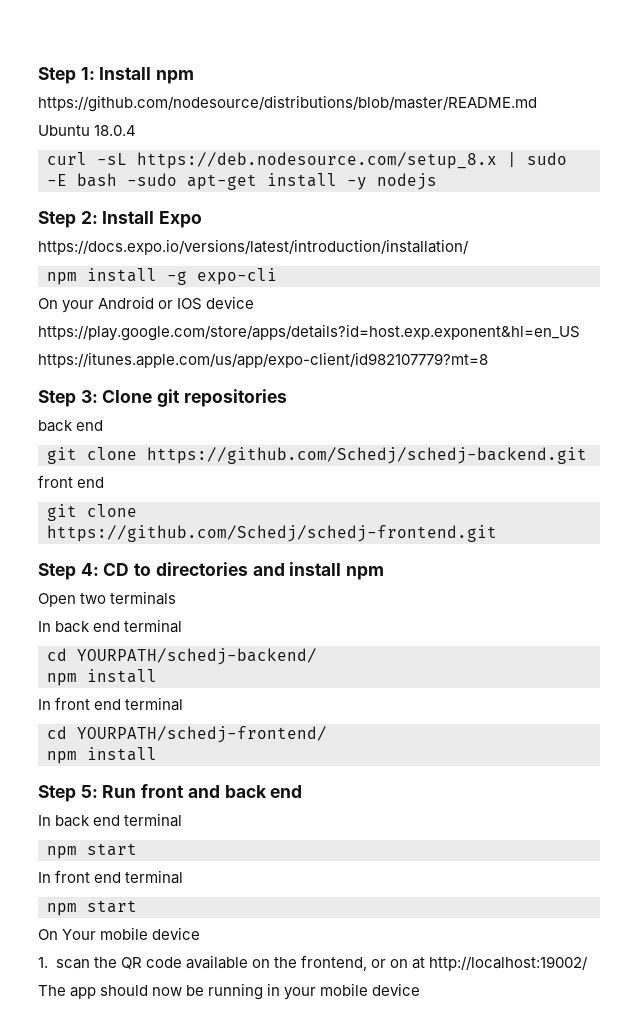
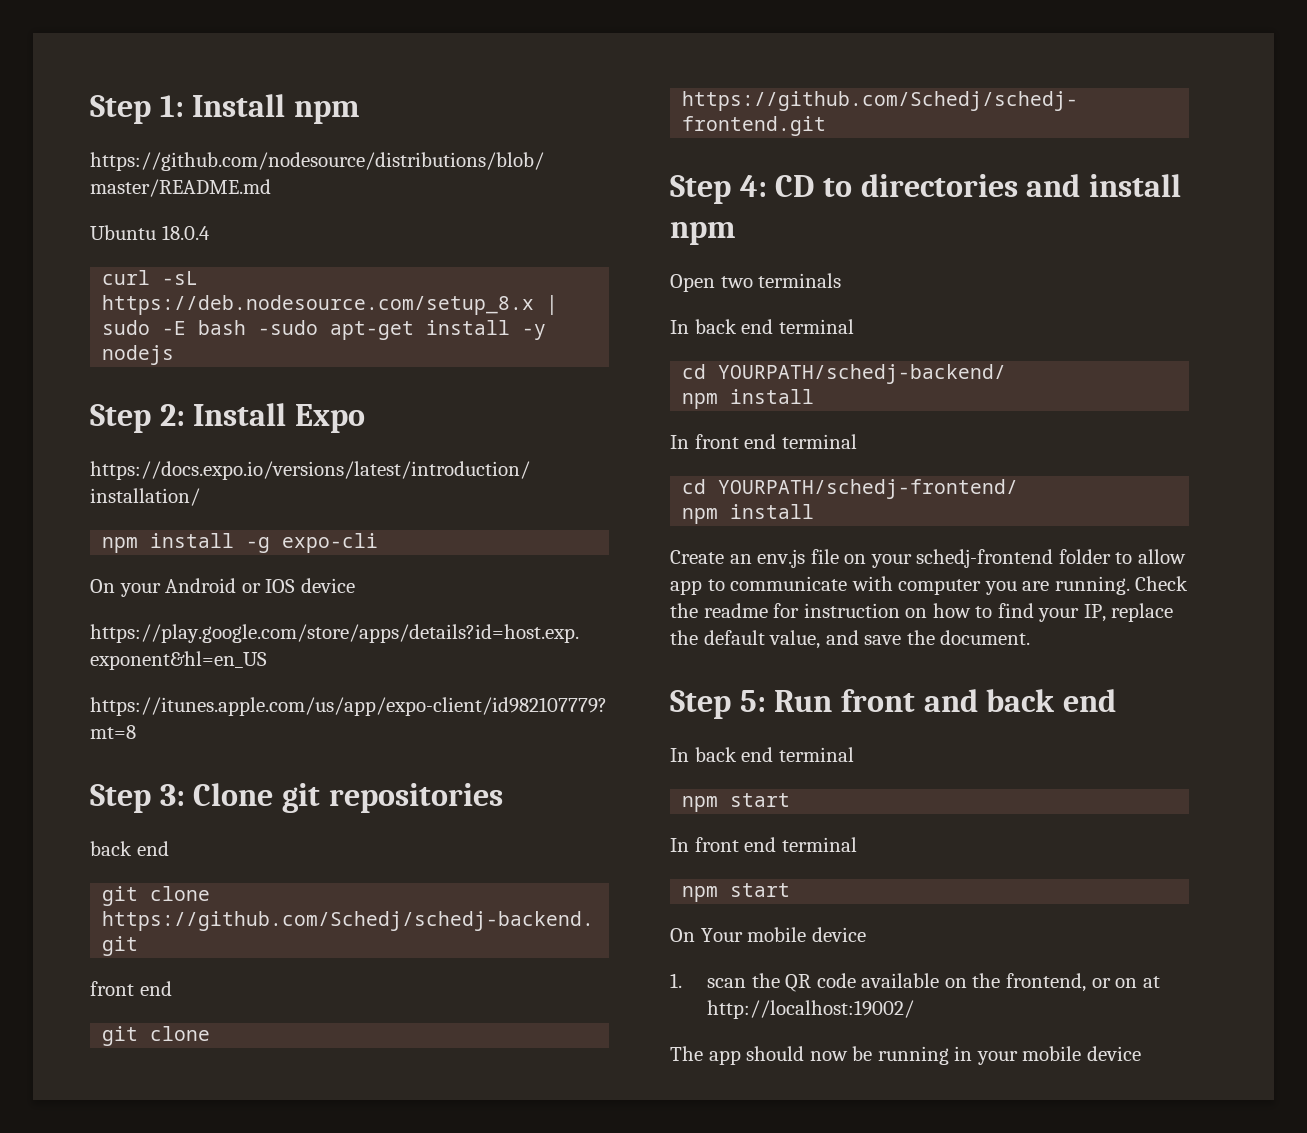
+ Create an env.js file on your schedj-frontend folder to allow app to communicate with computer you are running. Check the readme for instruction on how to find your IP, replace the default value, and save the document.

